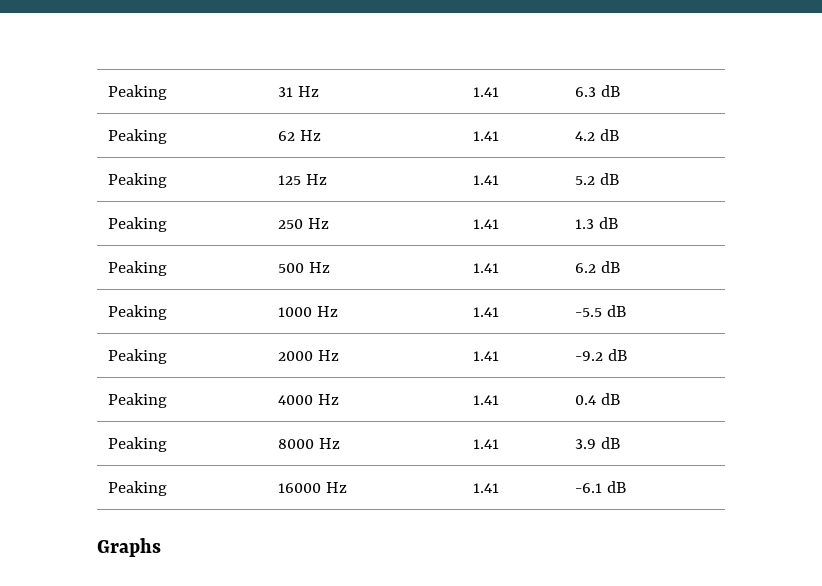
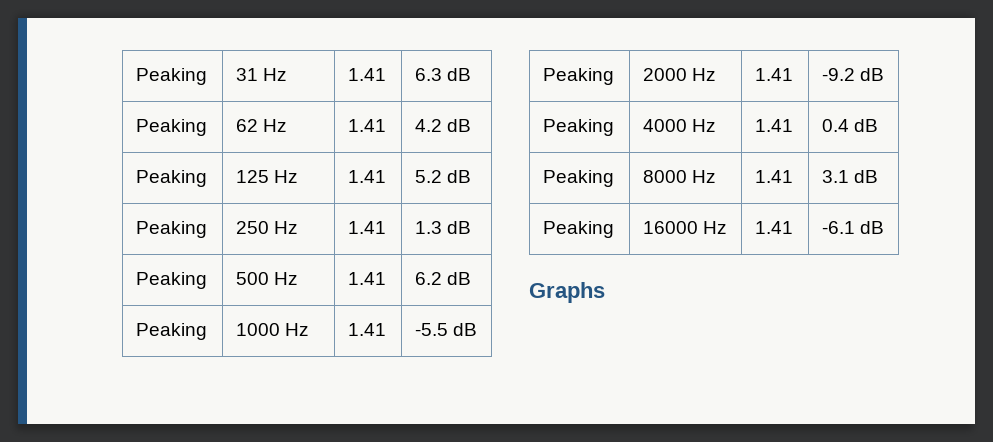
- Peaking | 8000 Hz | 1.41 | 3.9 dB
+ Peaking | 8000 Hz | 1.41 | 3.1 dB

